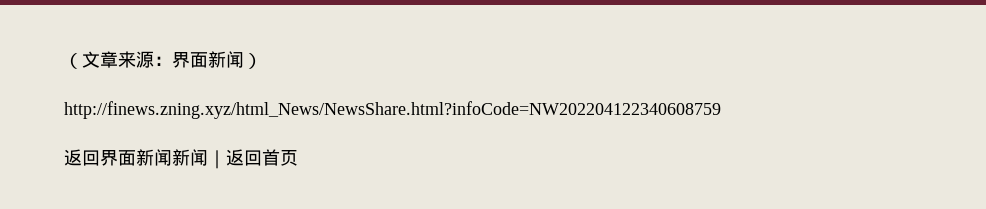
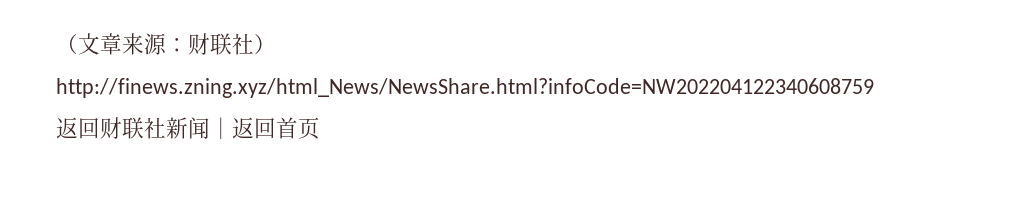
- （文章来源：界面新闻）
+ （文章来源：财联社）
- 返回界面新闻新闻｜返回首页
+ 返回财联社新闻｜返回首页

